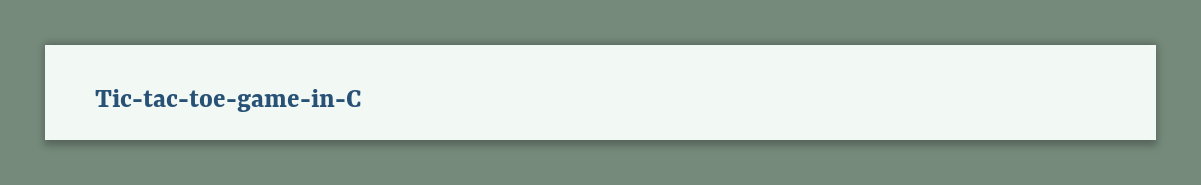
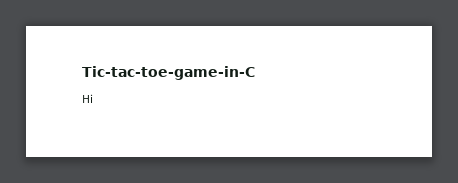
+ Hi

